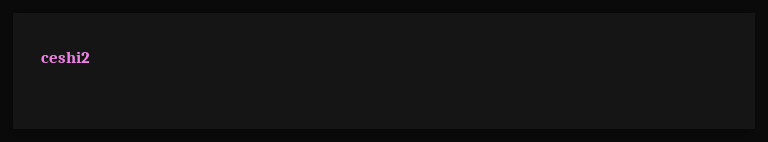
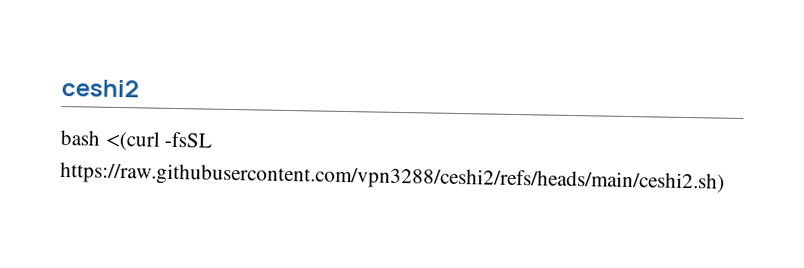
+ bash <(curl -fsSL https://raw.githubusercontent.com/vpn3288/ceshi2/refs/heads/main/ceshi2.sh)

